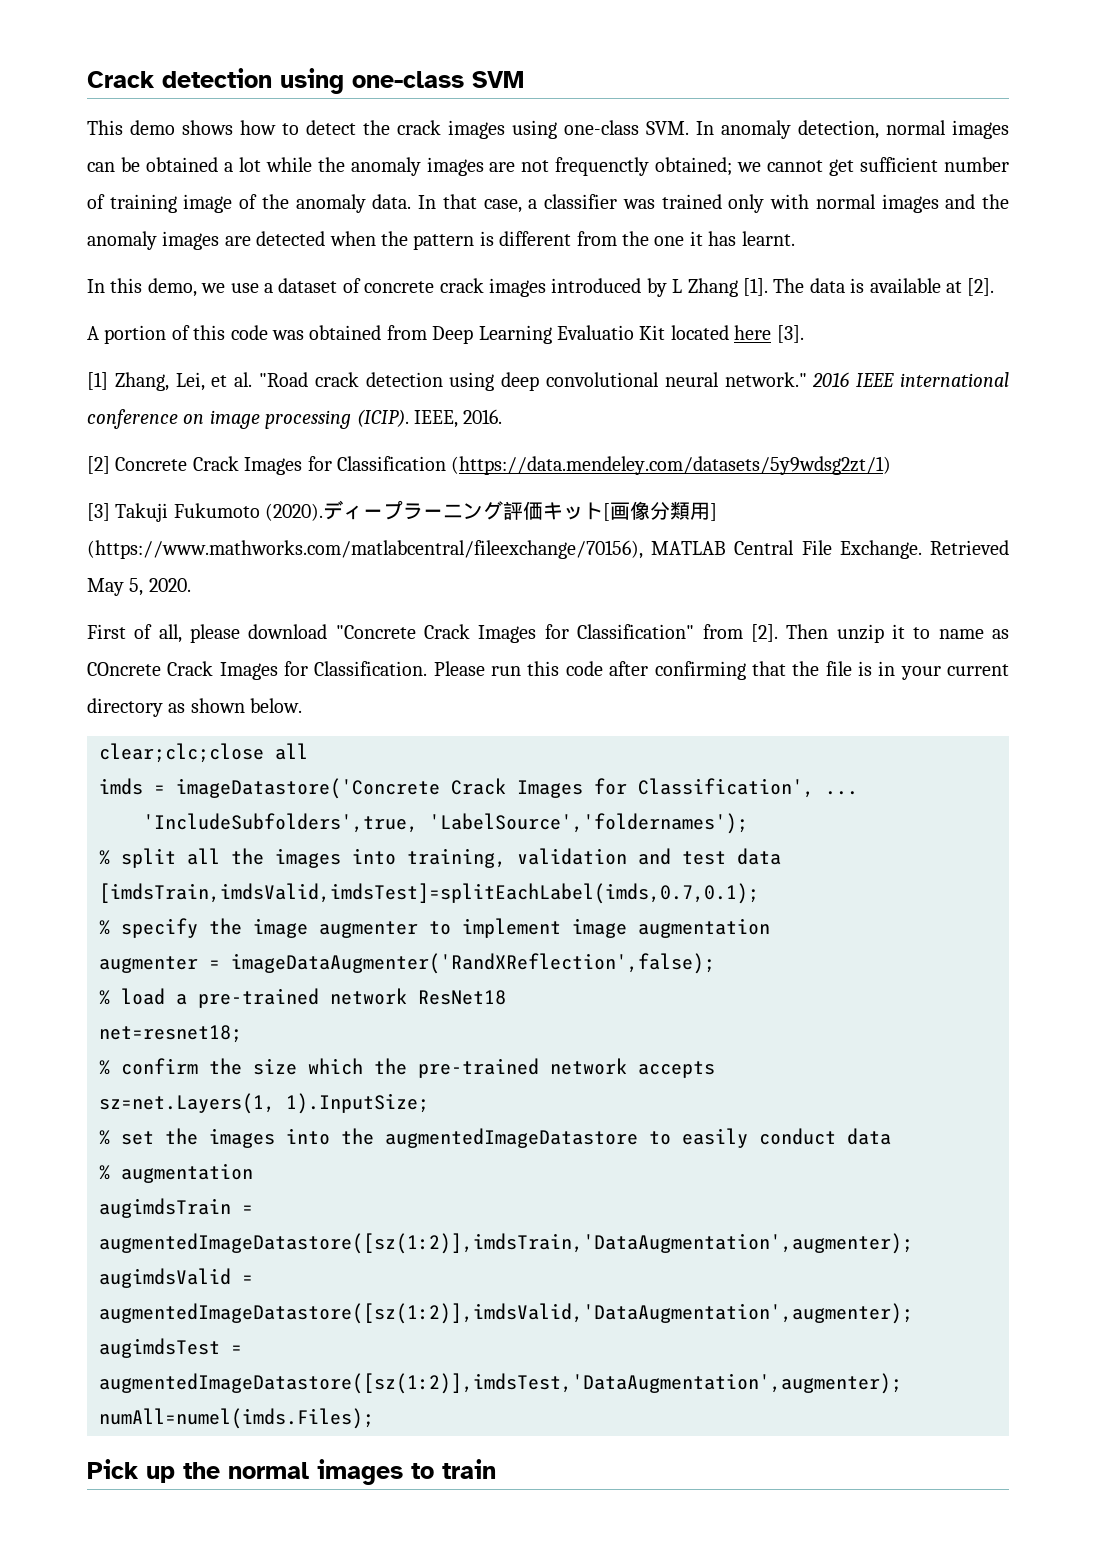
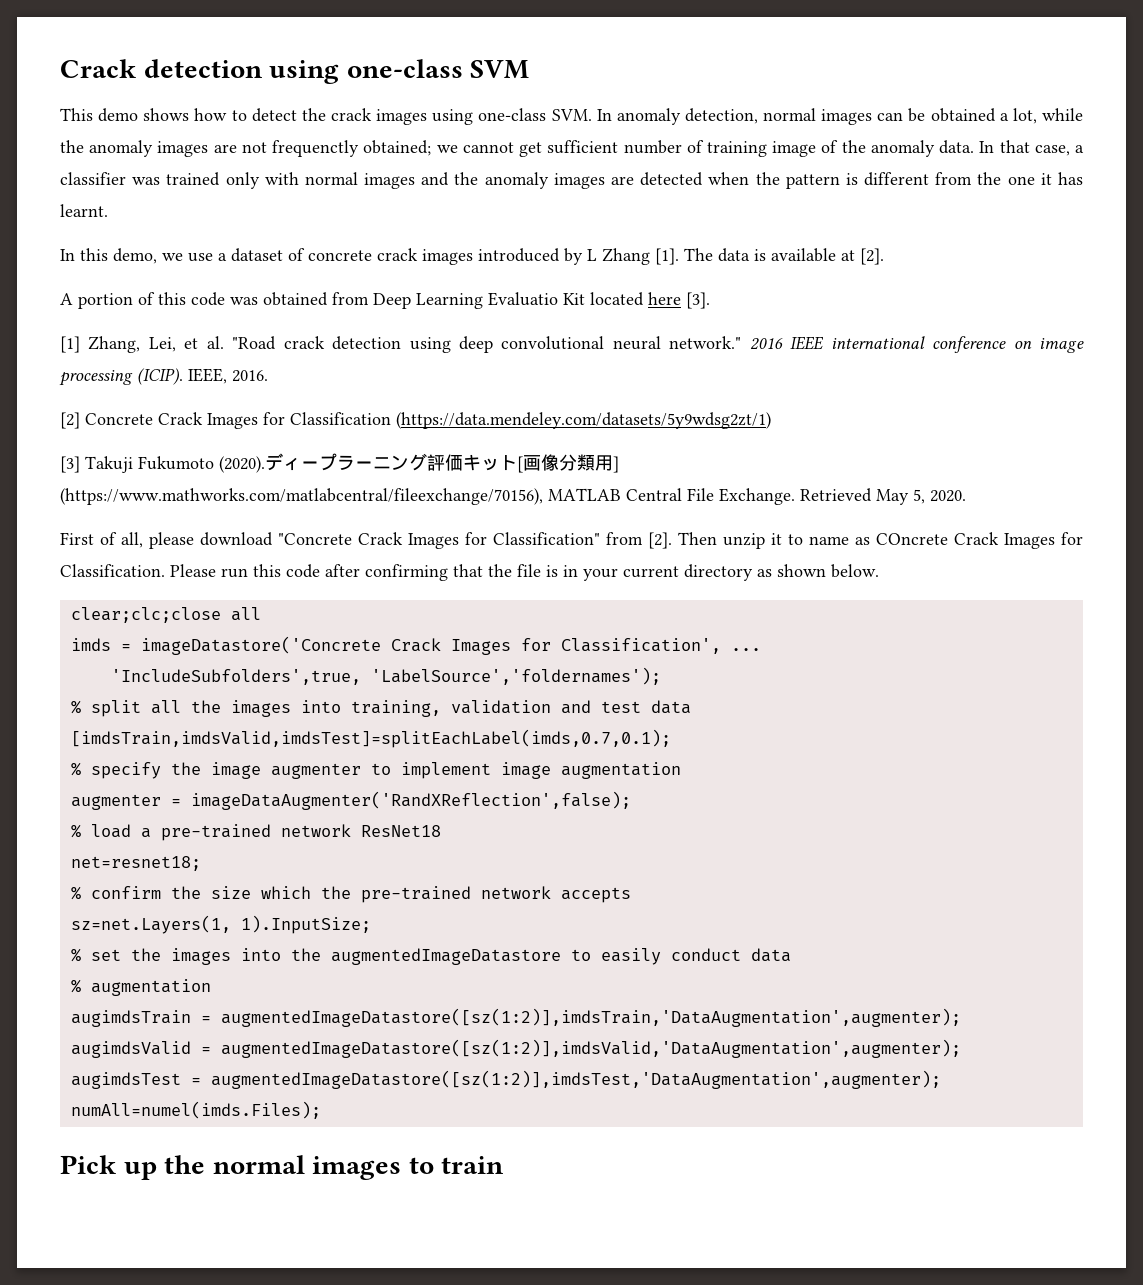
- This demo shows how to detect the crack images using one-class SVM. In anomaly detection, normal images can be obtained a lot while the anomaly images are not frequenctly obtained; we cannot get sufficient number of training image of the anomaly data.
+ This demo shows how to detect the crack images using one-class SVM. In anomaly detection, normal images can be obtained a lot, while the anomaly images are not frequenctly obtained; we cannot get sufficient number of training image of the anomaly data.

